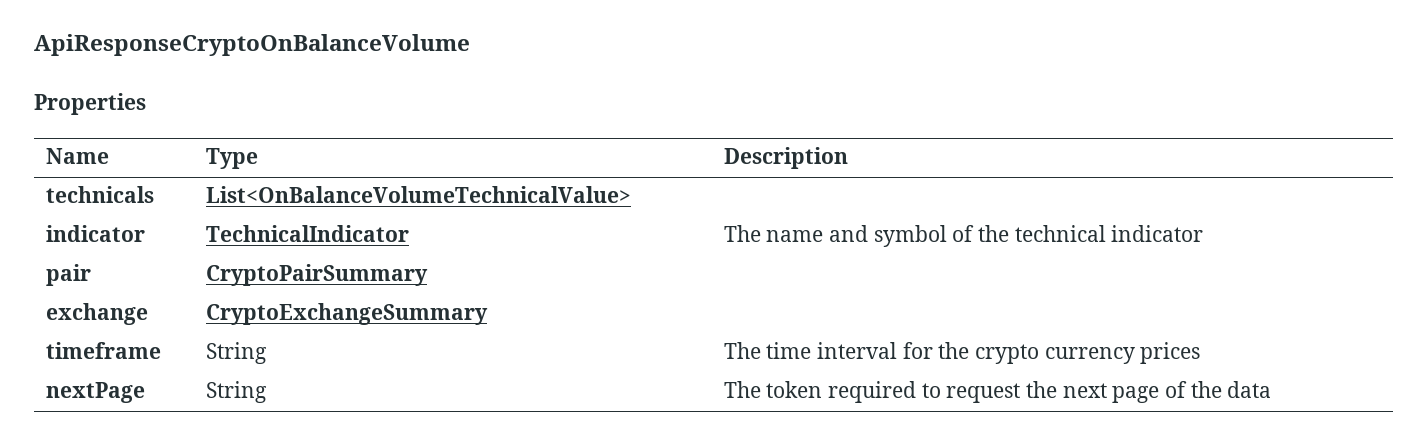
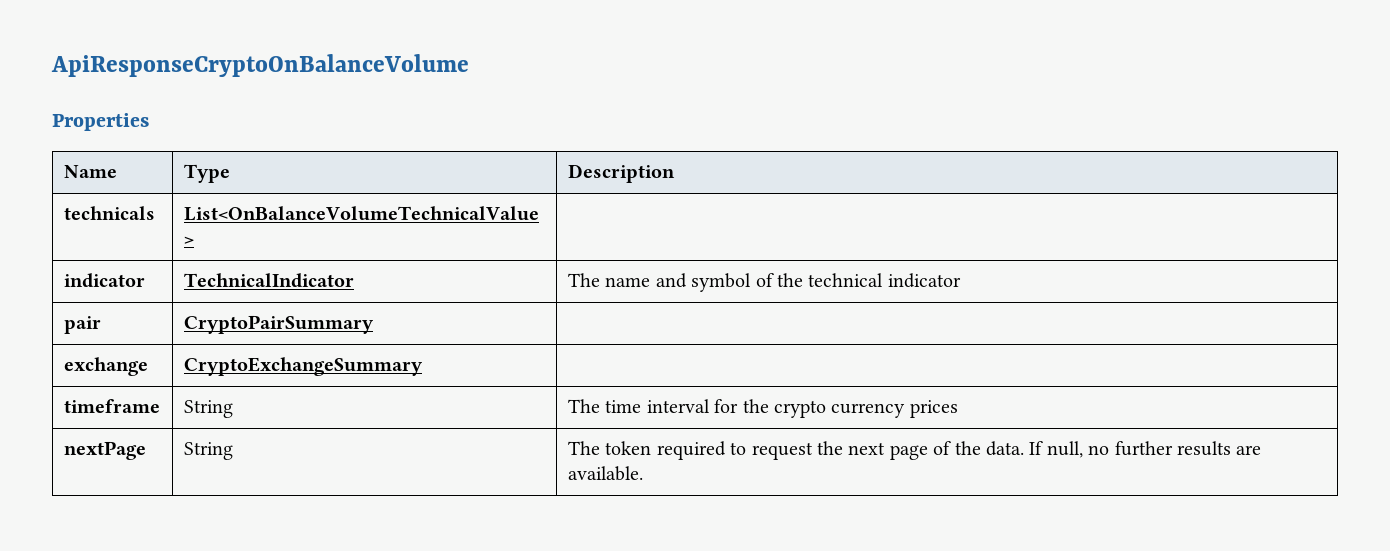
- nextPage | String | The token required to request the next page of the data
+ nextPage | String | The token required to request the next page of the data. If null, no further results are available.

